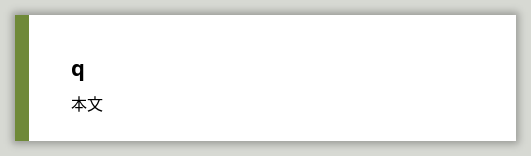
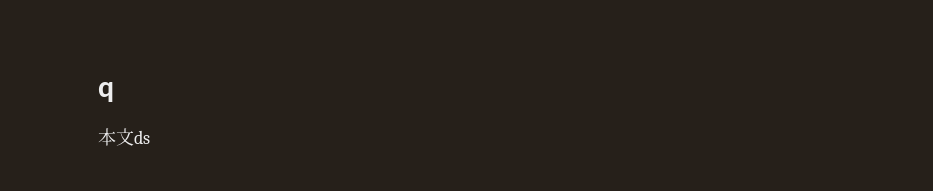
- 本文
+ 本文ds

